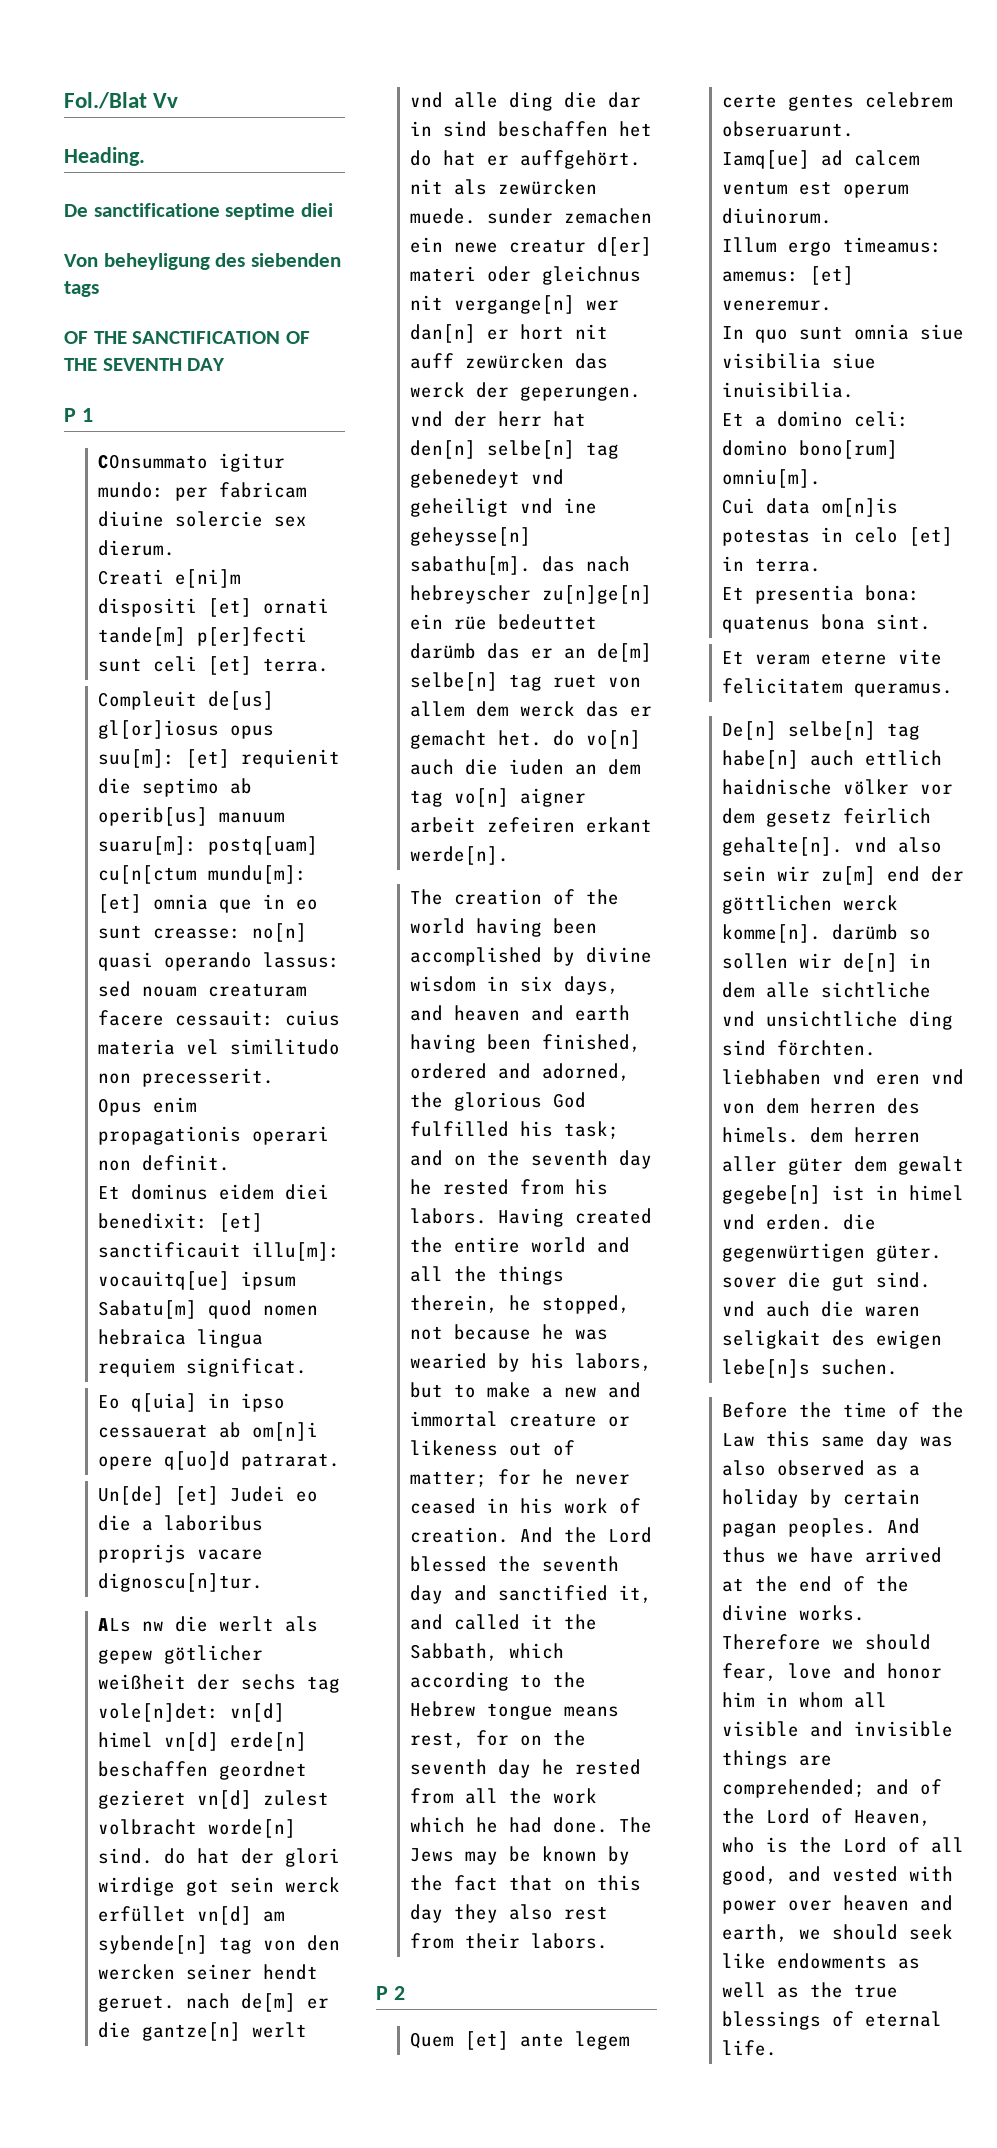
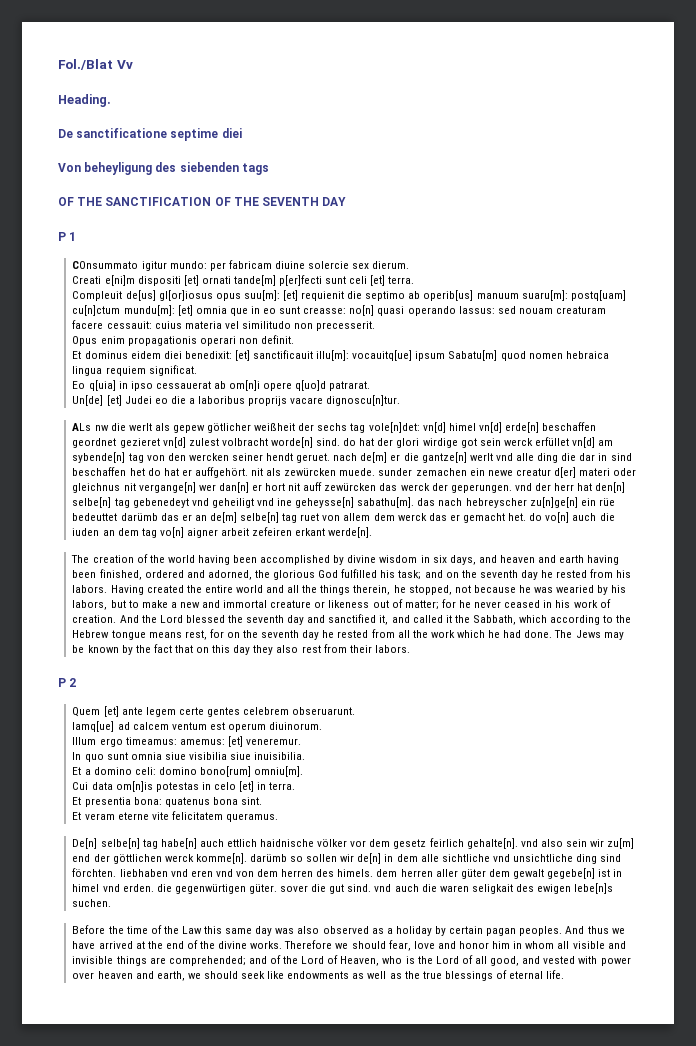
- Compleuit de[us] gl[or]iosus opus suu[m]: [et] requienit die septimo ab operib[us] manuum suaru[m]: postq[uam] cu[n[ctum mundu[m]: [et] omnia que in eo sunt creasse: no[n] quasi operando lassus: sed nouam creaturam facere cessauit: cuius materia vel similitudo non precesserit.
+ Compleuit de[us] gl[or]iosus opus suu[m]: [et] requienit die septimo ab operib[us] manuum suaru[m]: postq[uam] cu[n]ctum mundu[m]: [et] omnia que in eo sunt creasse: no[n] quasi operando lassus: sed nouam creaturam facere cessauit: cuius materia vel similitudo non precesserit.

